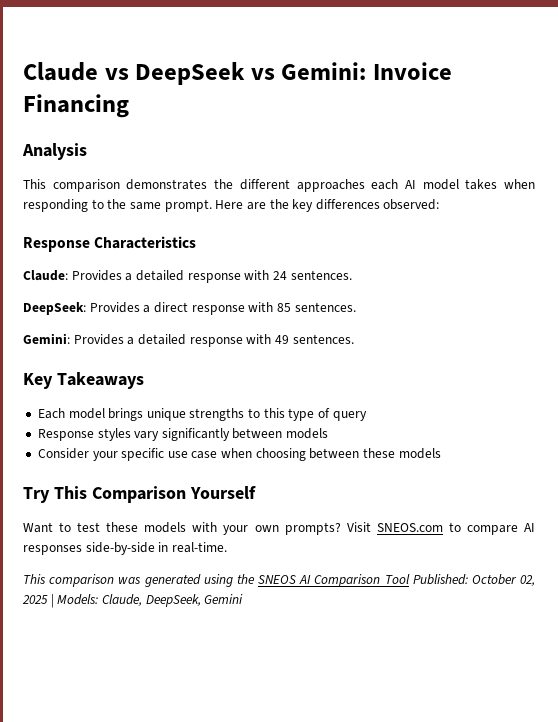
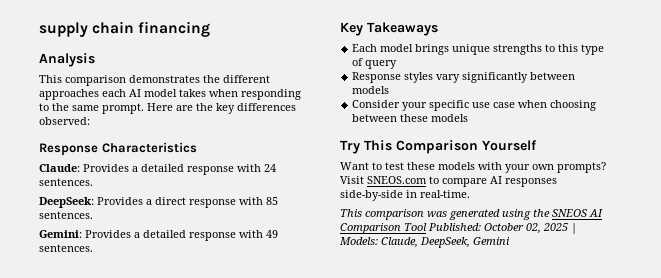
- Claude vs DeepSeek vs Gemini: Invoice Financing
+ supply chain financing

